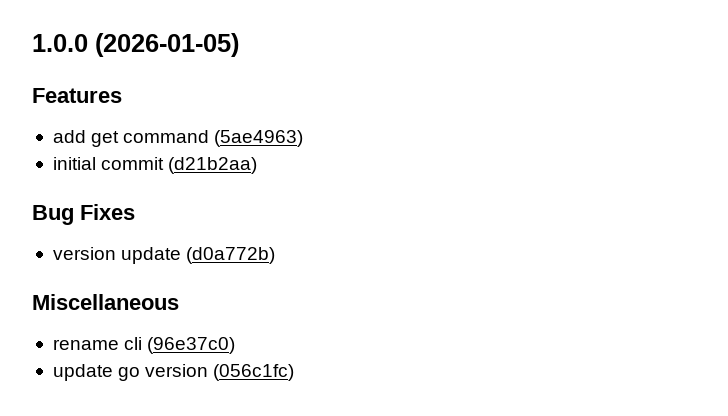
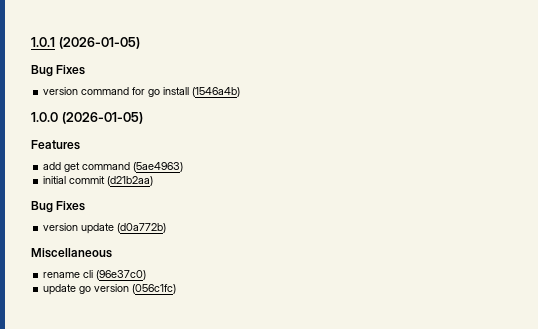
+ 1.0.1 (2026-01-05)
+ Bug Fixes
+ version command for go install (1546a4b)

